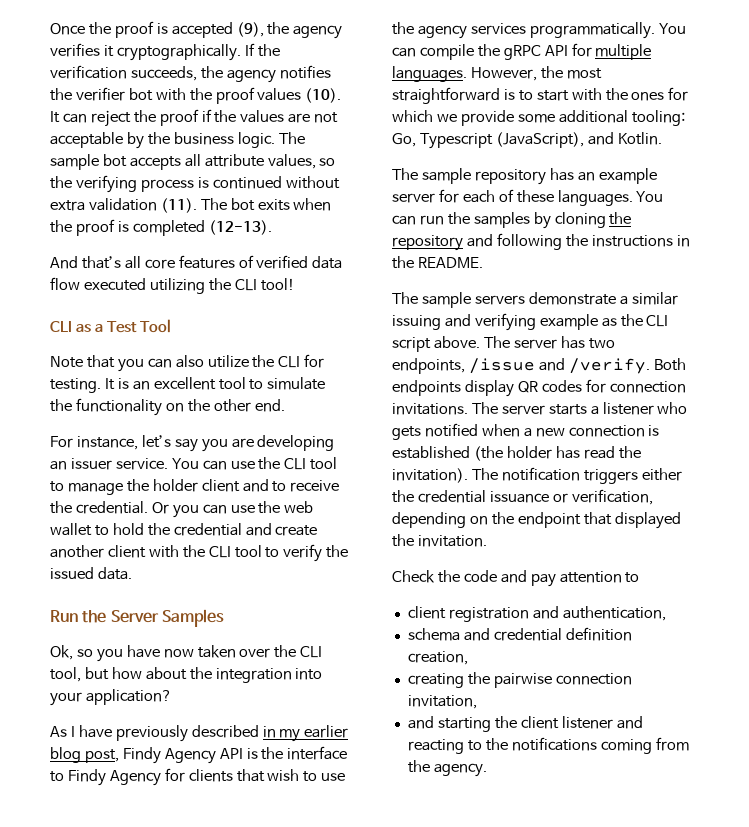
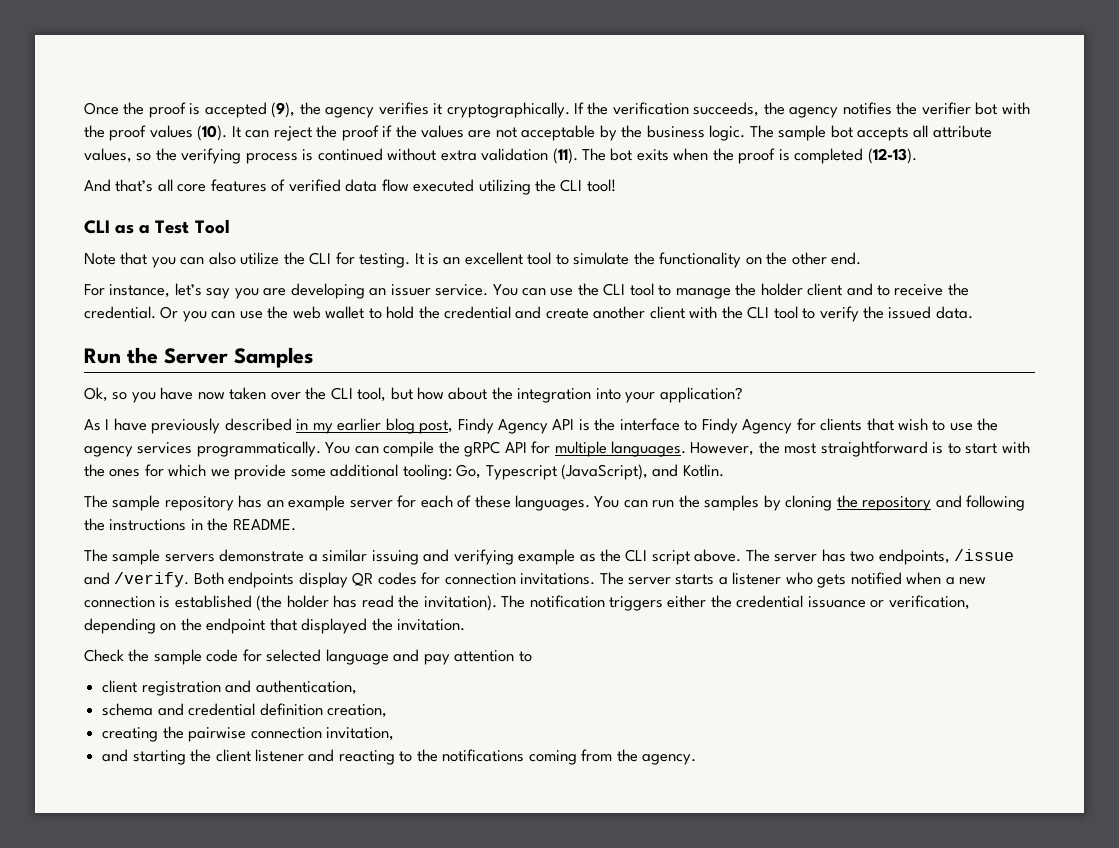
- Check the code and pay attention to
+ Check the sample code for selected language and pay attention to

